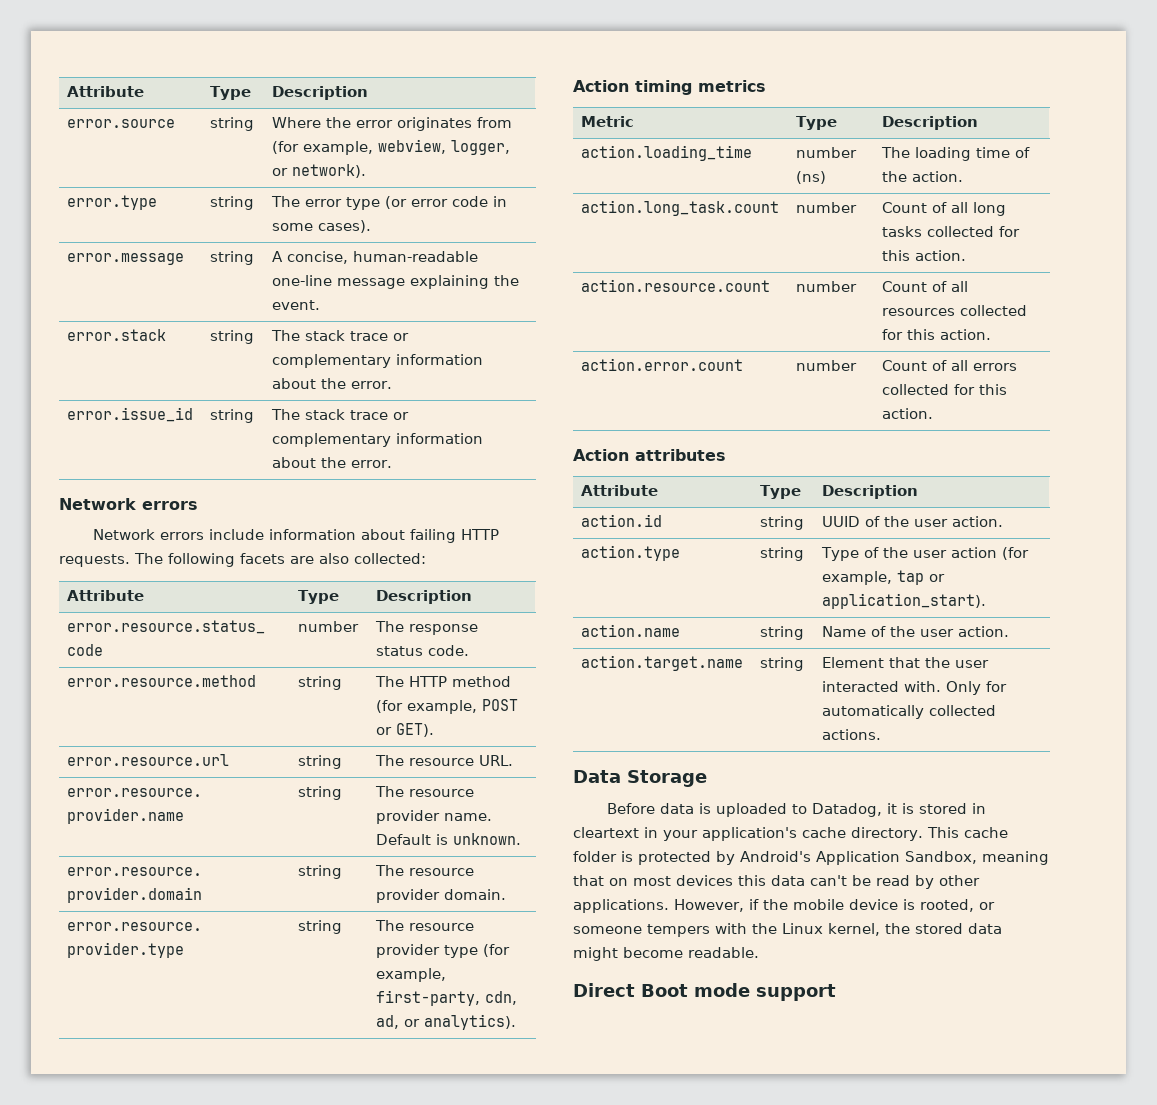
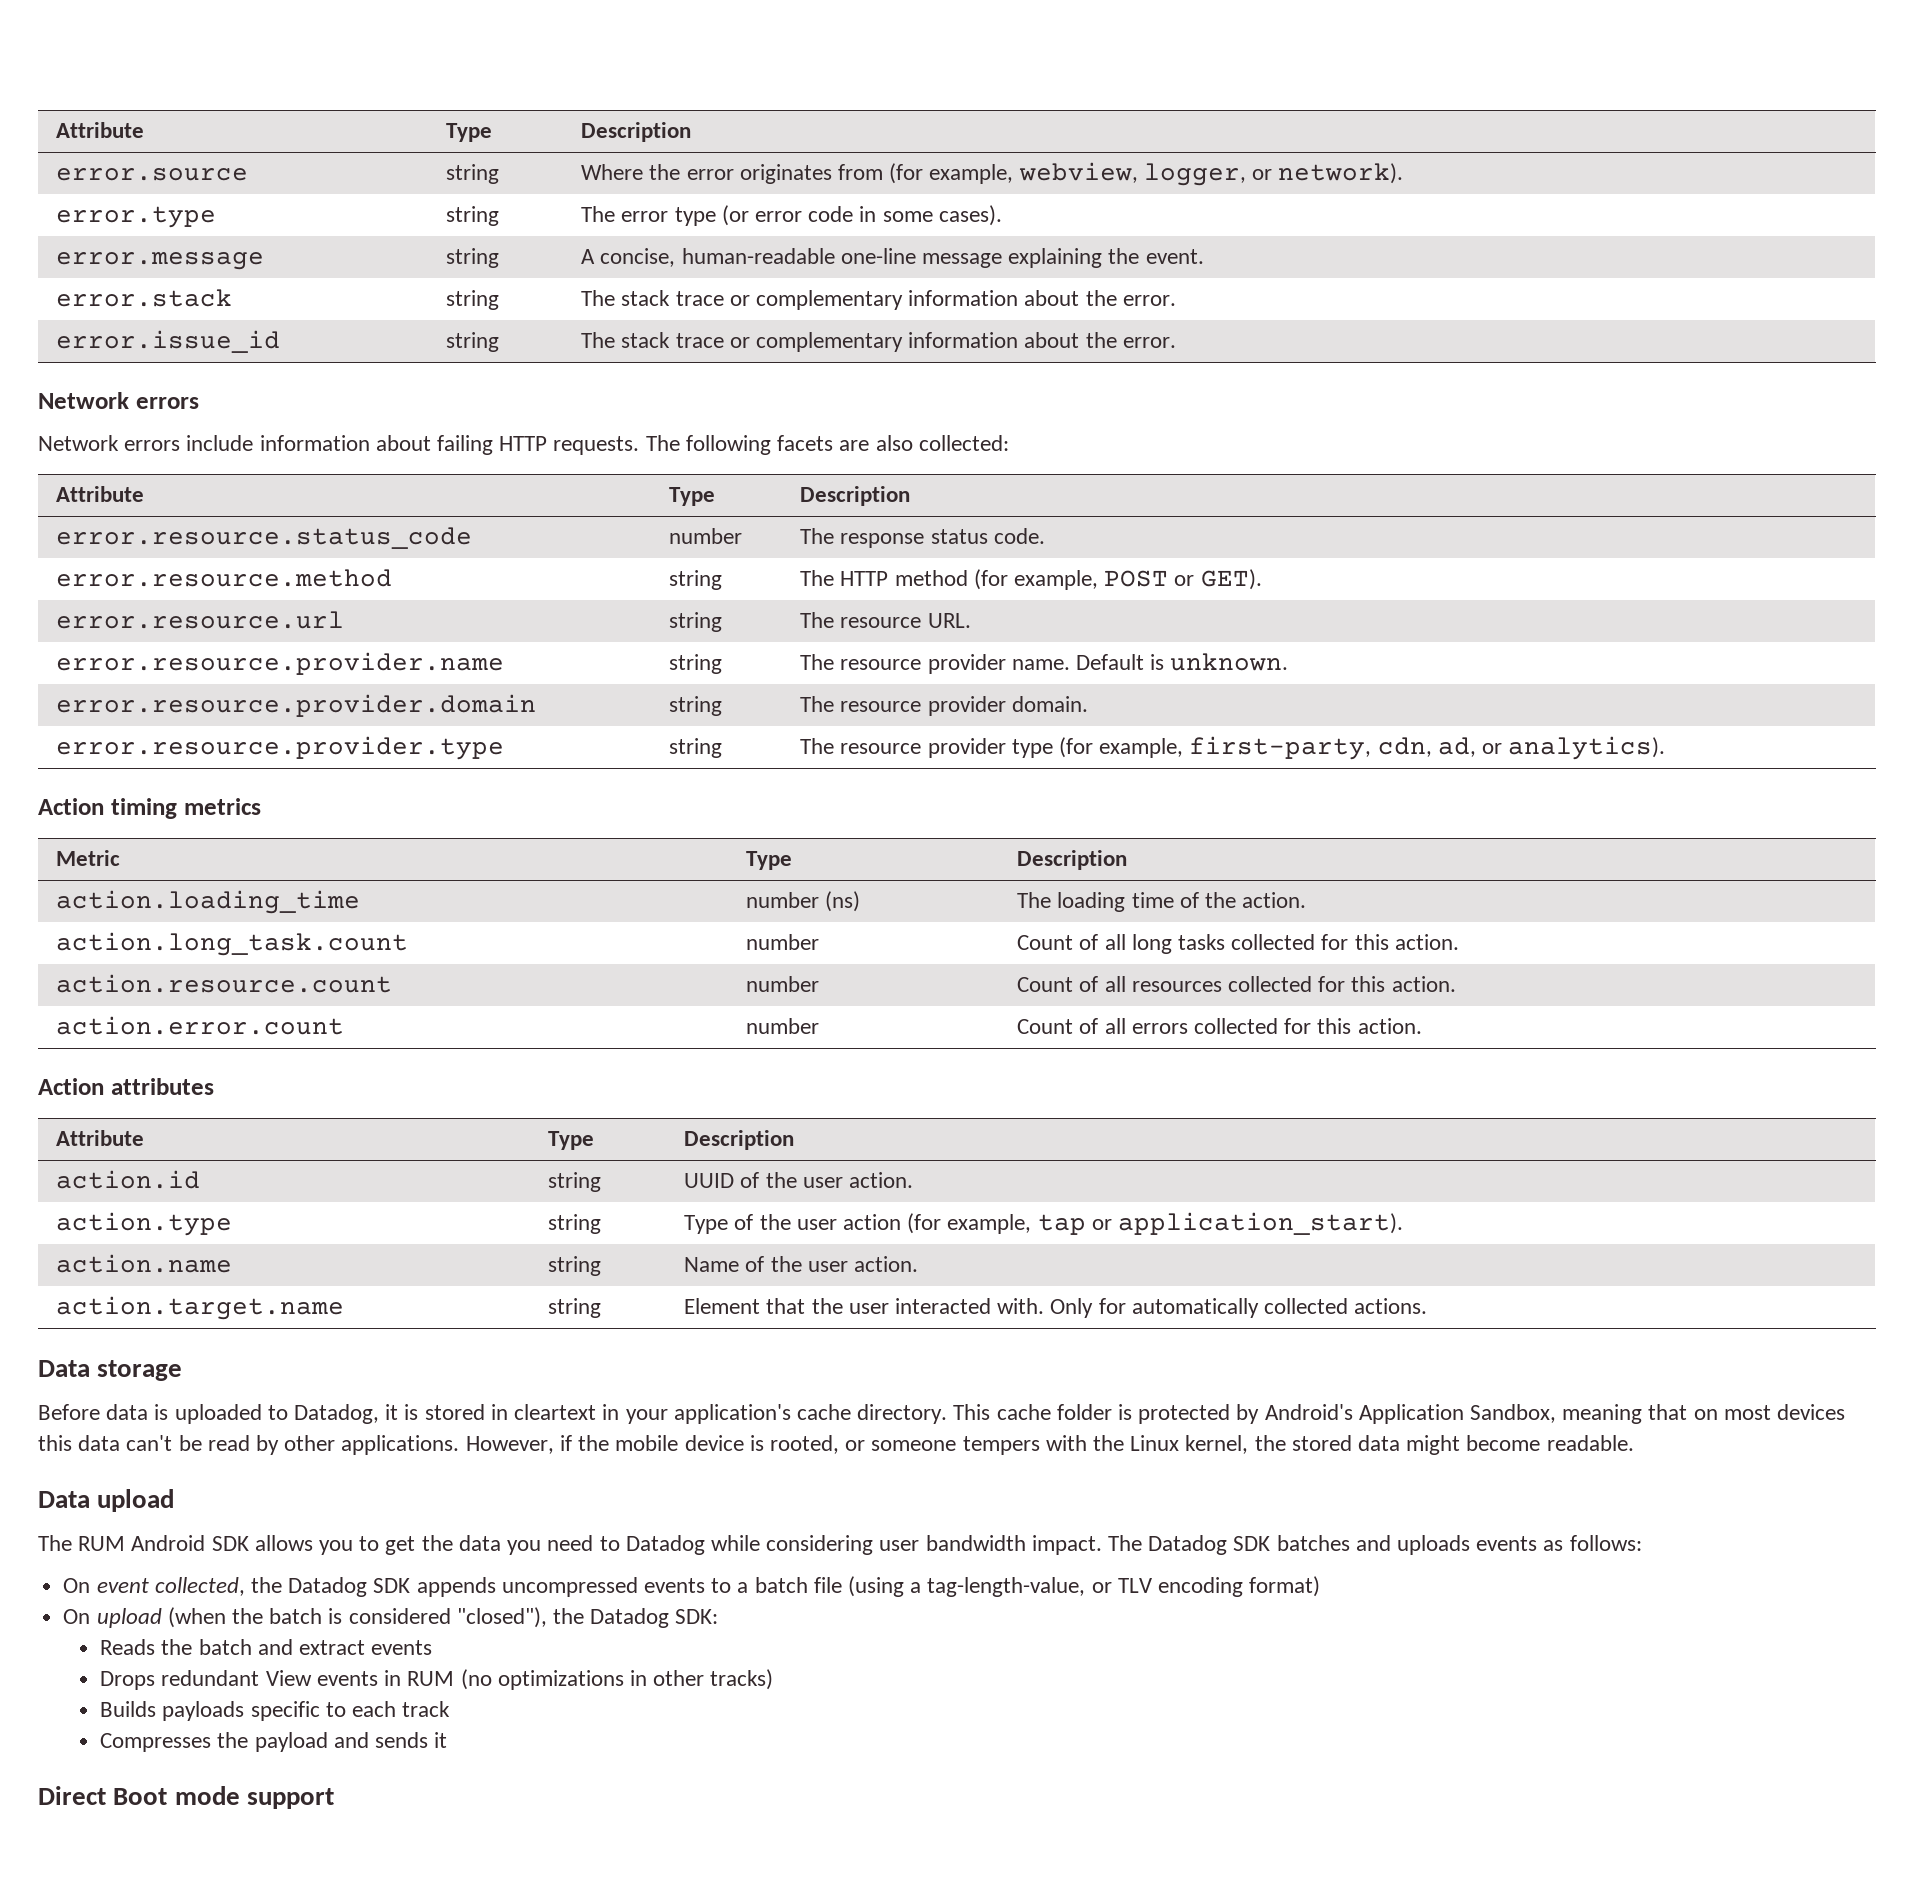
- Data Storage
+ Data storage
+ Data upload
+ The RUM Android SDK allows you to get the data you need to Datadog while considering user bandwidth impact. The Datadog SDK batches and uploads events as follows:
+ On event collected, the Datadog SDK appends uncompressed events to a batch file (using a tag-length-value, or TLV encoding format)
+ On upload (when the batch is considered "closed"), the Datadog SDK:
+ Reads the batch and extract events
+ Drops redundant View events in RUM (no optimizations in other tracks)
+ Builds payloads specific to each track
+ Compresses the payload and sends it

